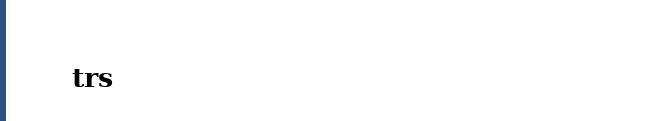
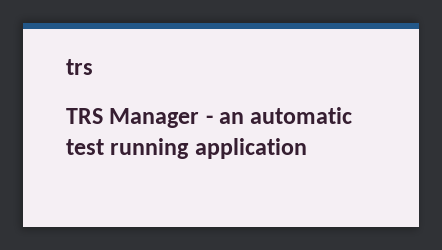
+ TRS Manager - an automatic test running application

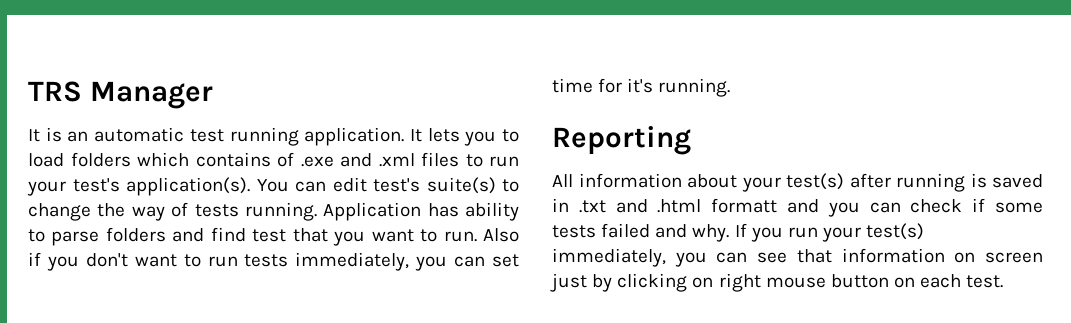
- trs
- TRS Manager - an automatic test running application
+ TRS Manager
+ It is an automatic test running application. It lets you to load folders which contains of .exe and .xml files to run your test's application(s). You can edit test's suite(s) to change the way of tests running. Application has ability to parse folders and find test that you want to run. Also if you don't want to run tests immediately, you can set time for it's running.
+ Reporting
+ All information about your test(s) after running is saved in .txt and .html formatt and you can check if some tests failed and why. If you run your test(s) immediately, you can see that information on screen just by clicking on right mouse button on each test.

